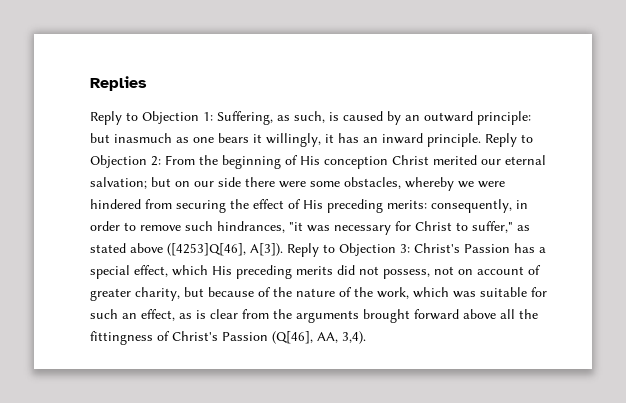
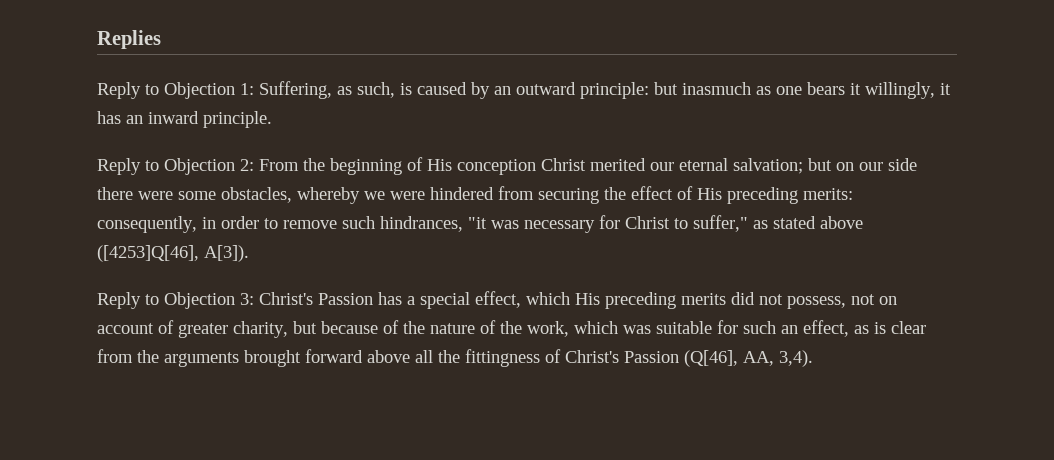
- but inasmuch as one bears it willingly, it has an inward principle. Reply to Objection 2:
+ but inasmuch as one bears it willingly, it has an inward principle.
+ Reply to Objection 2:
- consequently, in order to remove such hindrances, "it was necessary for Christ to suffer," as stated above ([4253]Q[46], A[3]). Reply to Objection 3:
+ consequently, in order to remove such hindrances, "it was necessary for Christ to suffer," as stated above ([4253]Q[46], A[3]).
+ Reply to Objection 3:

